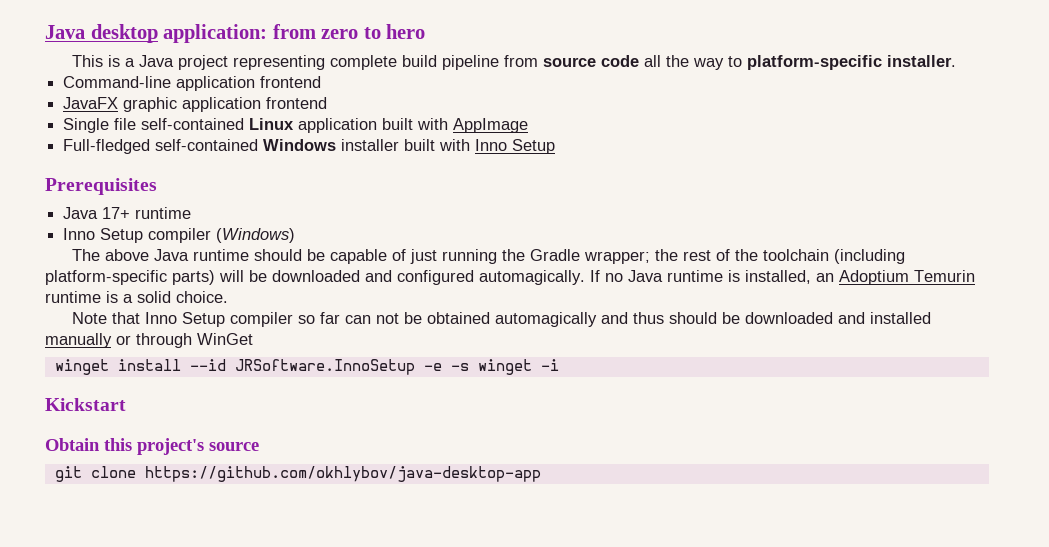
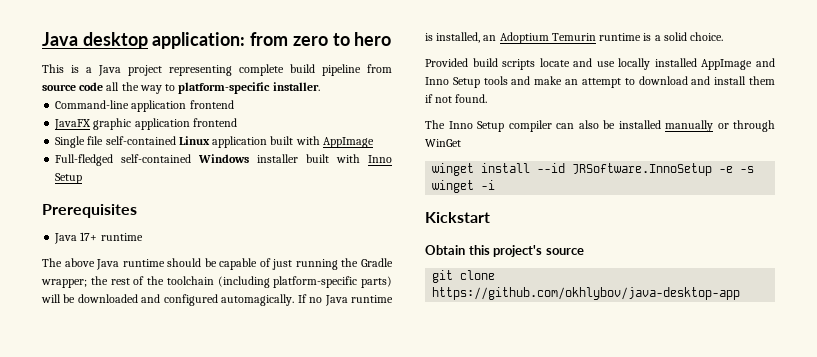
- Inno Setup compiler (Windows)
- Note that Inno Setup compiler so far can not be obtained automagically and thus should be downloaded and installed manually or through WinGet
+ Provided build scripts locate and use locally installed AppImage and Inno Setup tools and make an attempt to download and install them if not found.
+ The Inno Setup compiler can also be installed manually or through WinGet

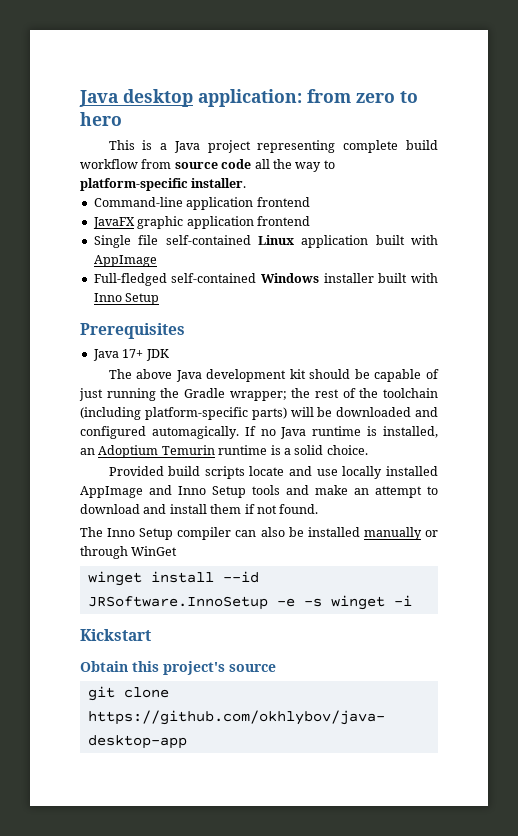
- This is a Java project representing complete build pipeline from source code all the way to platform-specific installer.
+ This is a Java project representing complete build workflow from source code all the way to platform-specific installer.
- Java 17+ runtime
+ Java 17+ JDK
- The above Java runtime should be capable of just running the Gradle wrapper; the rest of the toolchain (including platform-specific parts) will be downloaded and configured automagically.
+ The above Java development kit should be capable of just running the Gradle wrapper; the rest of the toolchain (including platform-specific parts) will be downloaded and configured automagically.

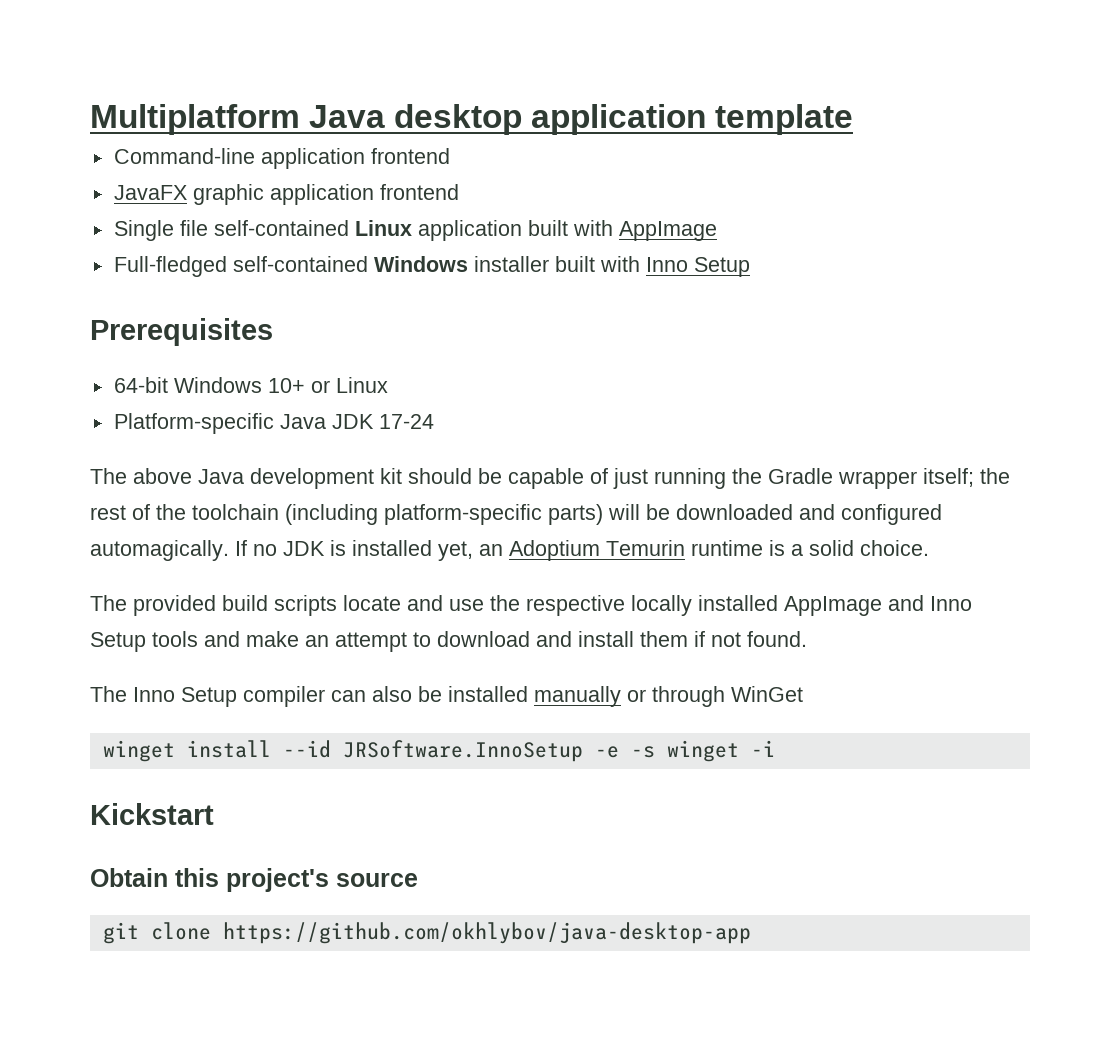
- Java desktop application: from zero to hero
- This is a Java project representing complete build workflow from source code all the way to platform-specific installer.
+ Multiplatform Java desktop application template
- Java 17+ JDK
+ 64-bit Windows 10+ or Linux
+ Platform-specific Java JDK 17-24
- The above Java development kit should be capable of just running the Gradle wrapper; the rest of the toolchain (including platform-specific parts) will be downloaded and configured automagically.
+ The above Java development kit should be capable of just running the Gradle wrapper itself; the rest of the toolchain (including platform-specific parts) will be downloaded and configured automagically.
- If no Java runtime is installed, an Adoptium Temurin runtime is a solid choice.
+ If no JDK is installed yet, an Adoptium Temurin runtime is a solid choice.
- Provided build scripts locate and use locally installed AppImage and Inno Setup tools and make an attempt to download and install them if not found.
+ The provided build scripts locate and use the respective locally installed AppImage and Inno Setup tools and make an attempt to download and install them if not found.

